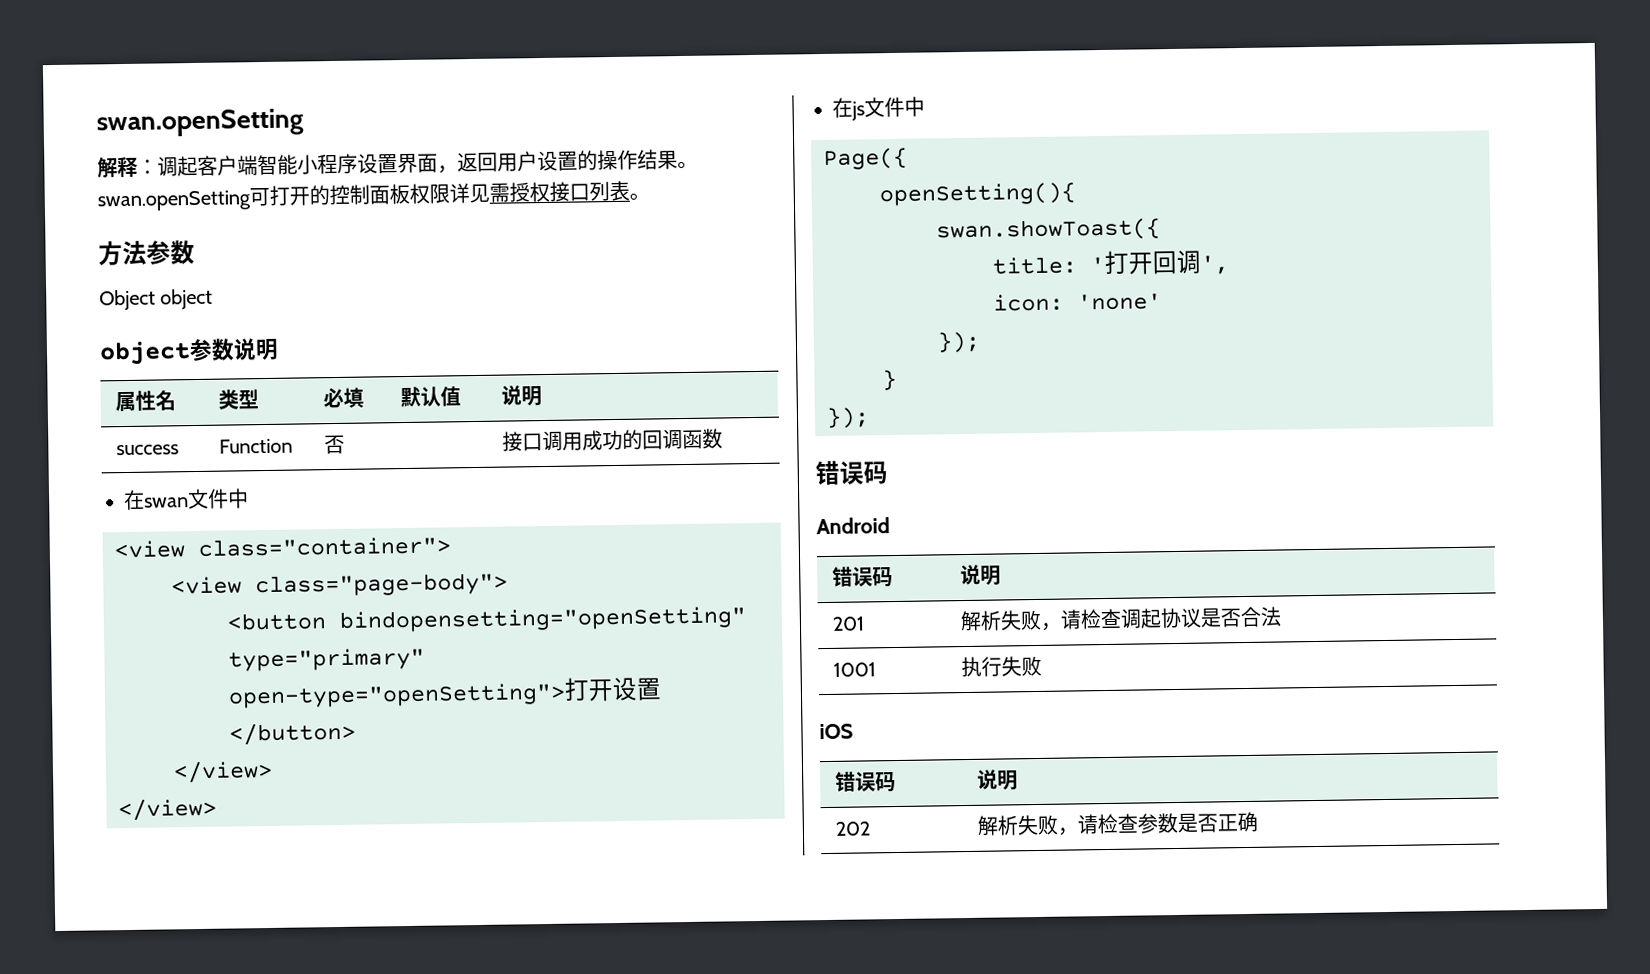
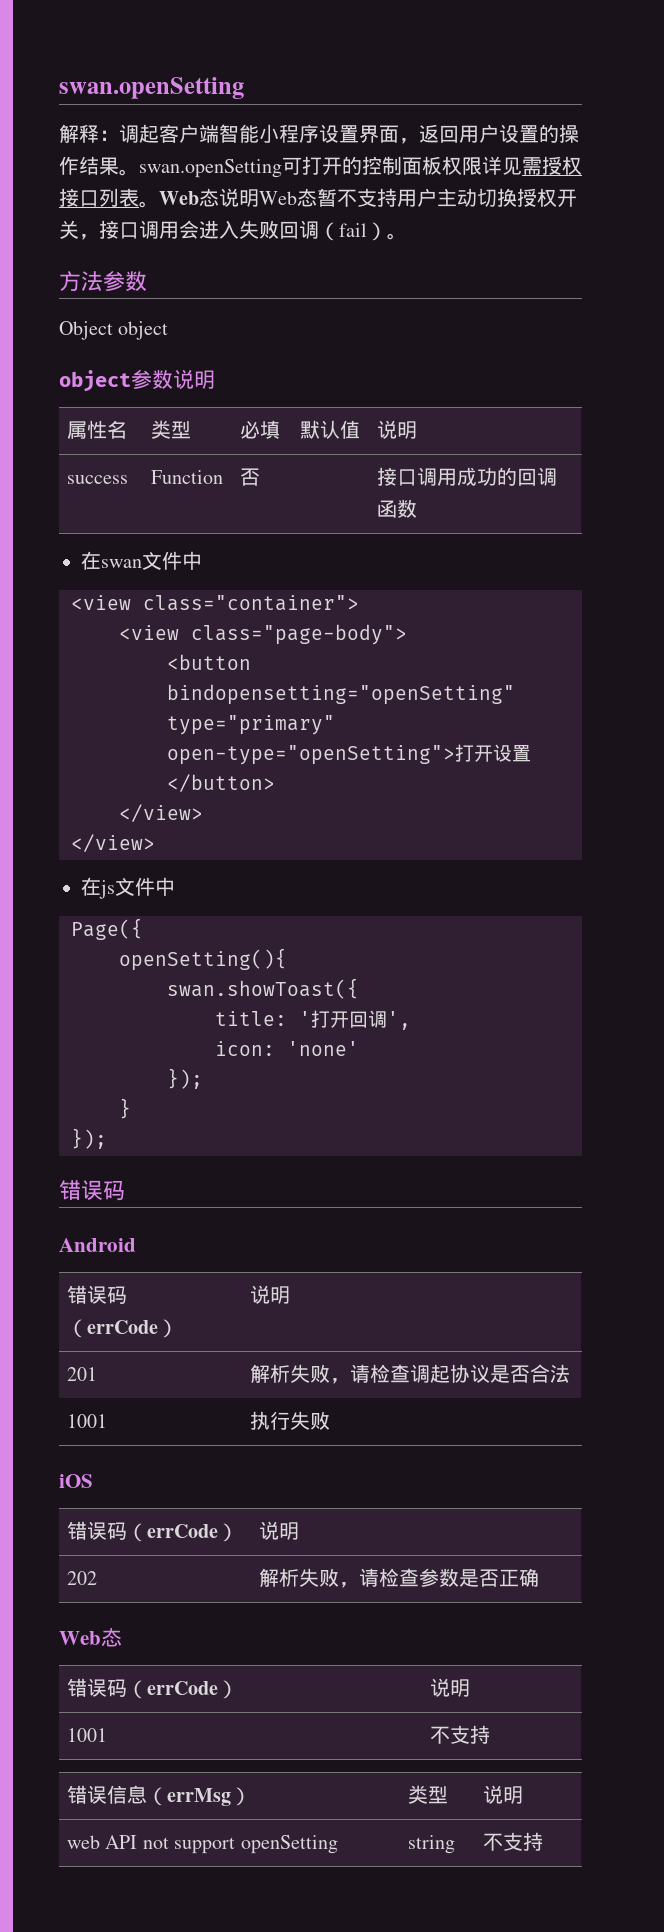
+ Web态说明Web态暂不支持用户主动切换授权开关，接口调用会进入失败回调（fail）。
  Android
- 错误码 | 说明
+ 错误码（errCode） | 说明
  iOS
- 错误码 | 说明
+ 错误码（errCode） | 说明
  202 | 解析失败，请检查参数是否正确
+ Web态
+ 错误码（errCode） | 说明
+ 1001 | 不支持
+ 错误信息（errMsg） | 类型 | 说明
+ web API not support openSetting | string | 不支持

